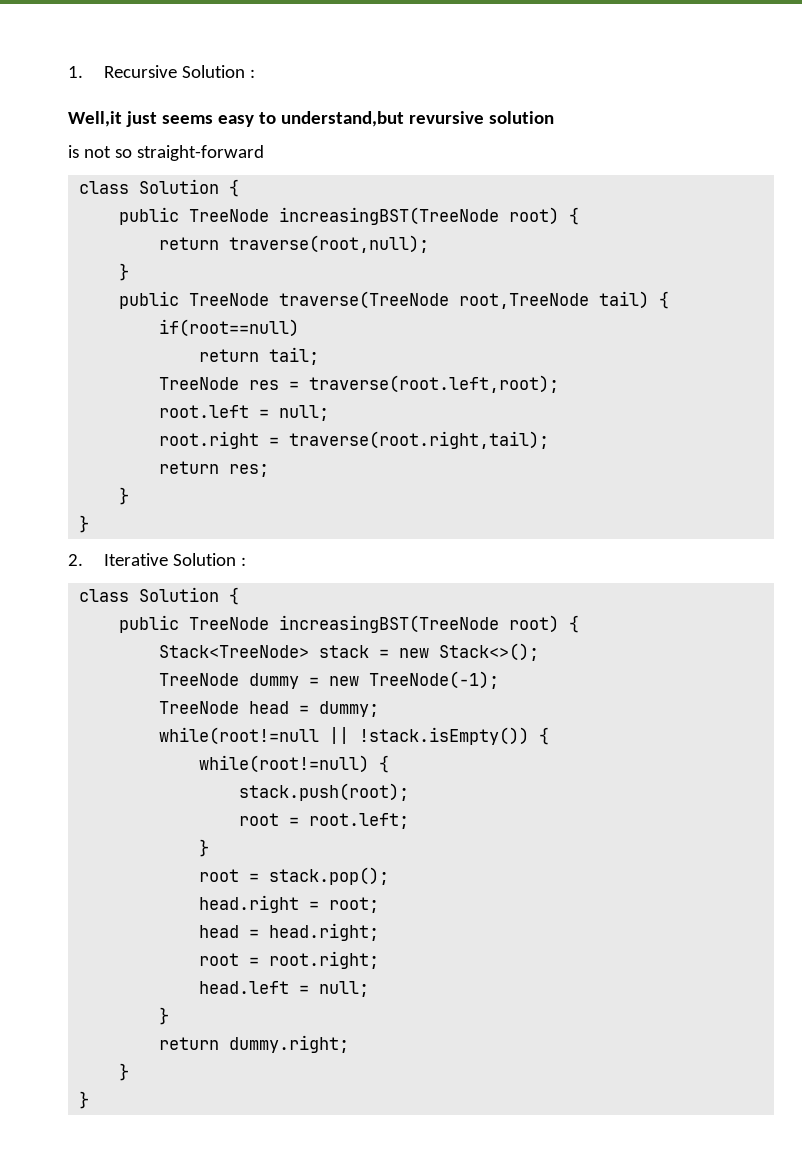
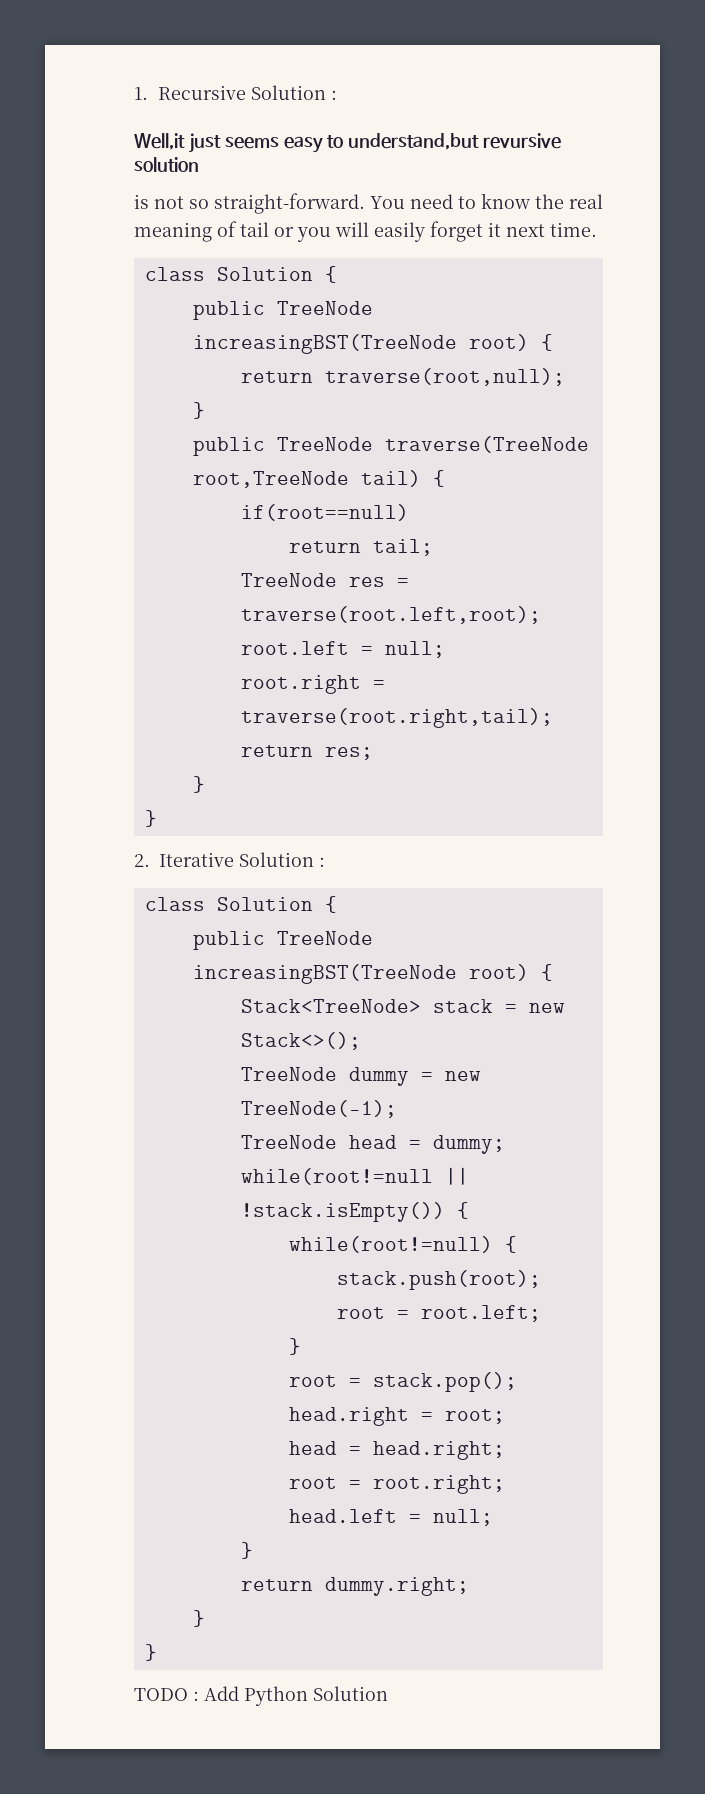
- is not so straight-forward
+ is not so straight-forward. You need to know the real meaning of tail or you will easily forget it next time.
+ TODO : Add Python Solution

